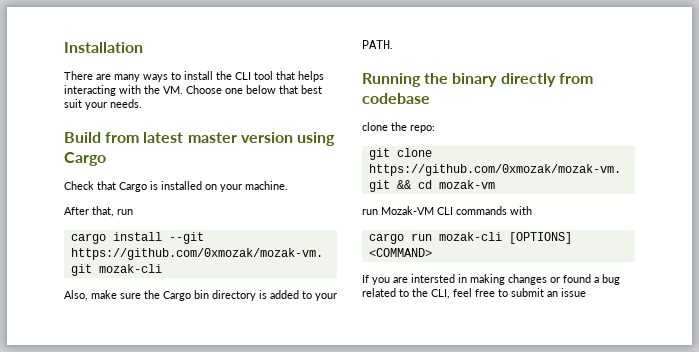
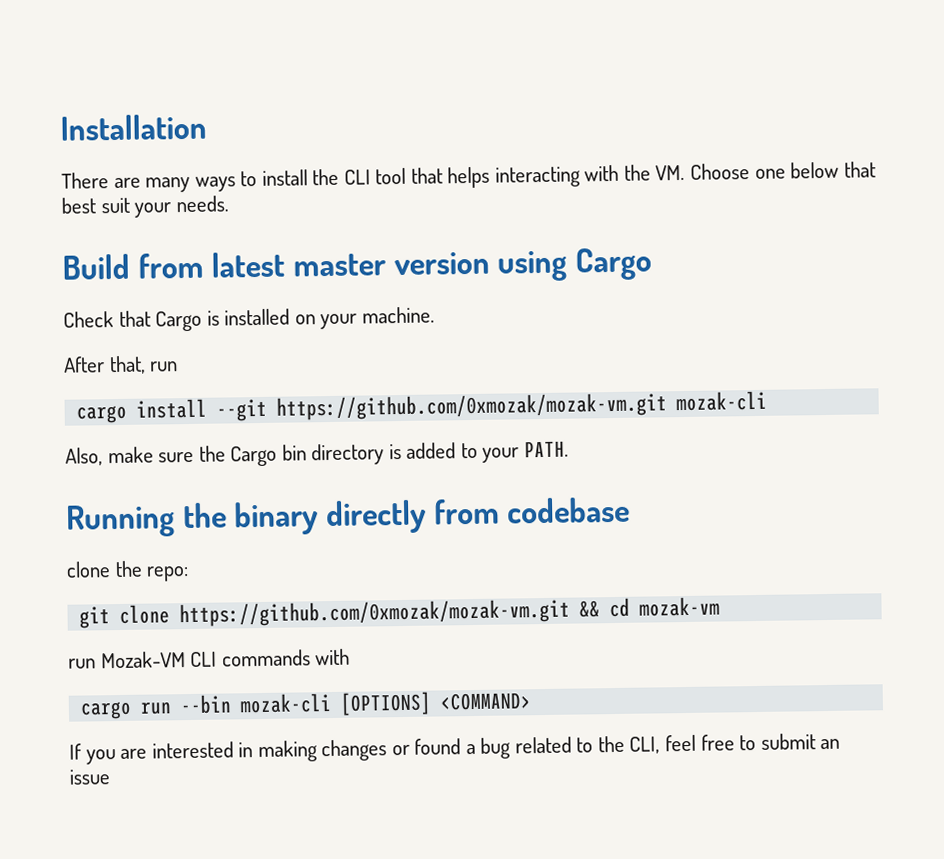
- cargo run mozak-cli [OPTIONS] <COMMAND>
+ cargo run --bin mozak-cli [OPTIONS] <COMMAND>
- If you are intersted in making changes or found a bug related to the CLI, feel free to submit an issue
+ If you are interested in making changes or found a bug related to the CLI, feel free to submit an issue

